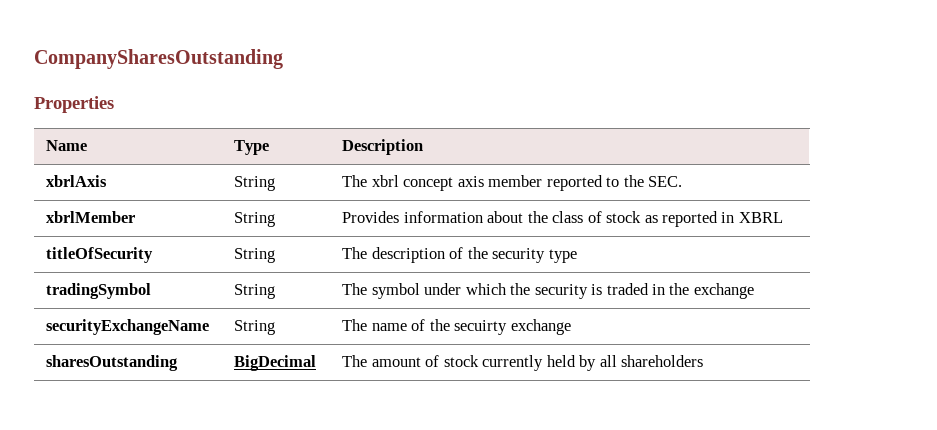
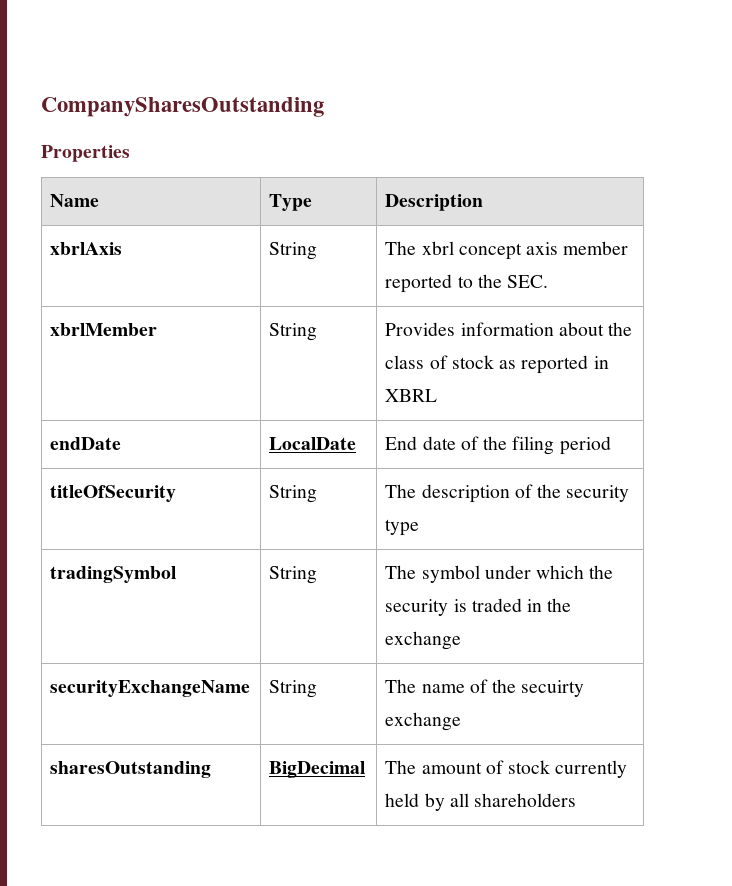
+ endDate | LocalDate | End date of the filing period

